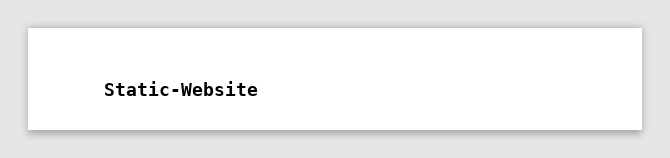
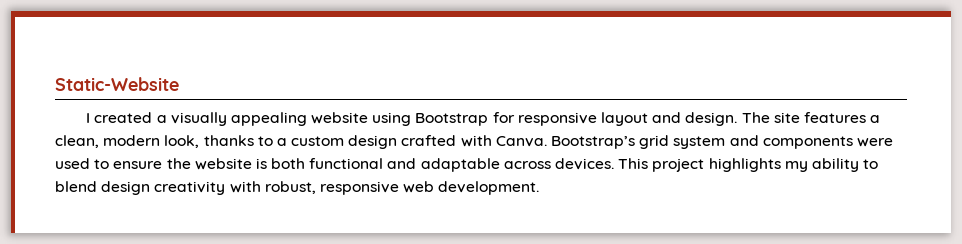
+ I created a visually appealing website using Bootstrap for responsive layout and design. The site features a clean, modern look, thanks to a custom design crafted with Canva. Bootstrap’s grid system and components were used to ensure the website is both functional and adaptable across devices. This project highlights my ability to blend design creativity with robust, responsive web development.

